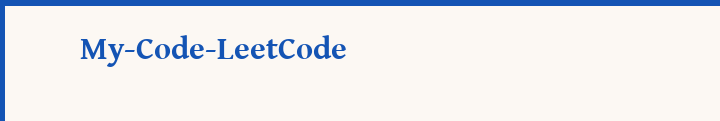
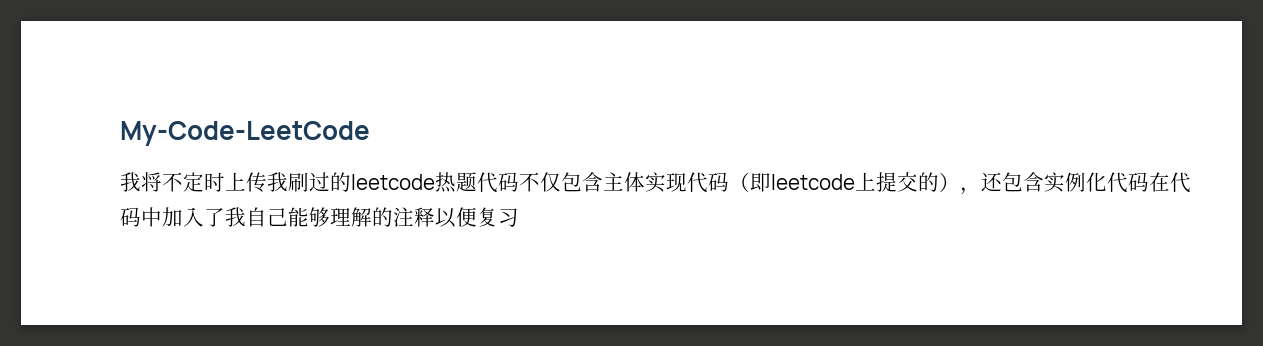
+ 我将不定时上传我刷过的leetcode热题代码不仅包含主体实现代码（即leetcode上提交的），还包含实例化代码在代码中加入了我自己能够理解的注释以便复习

